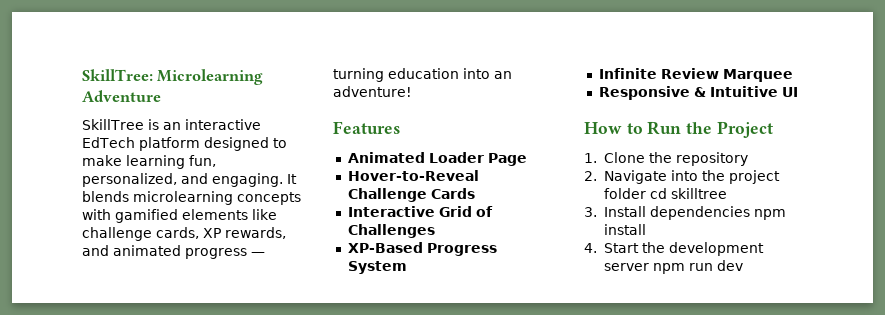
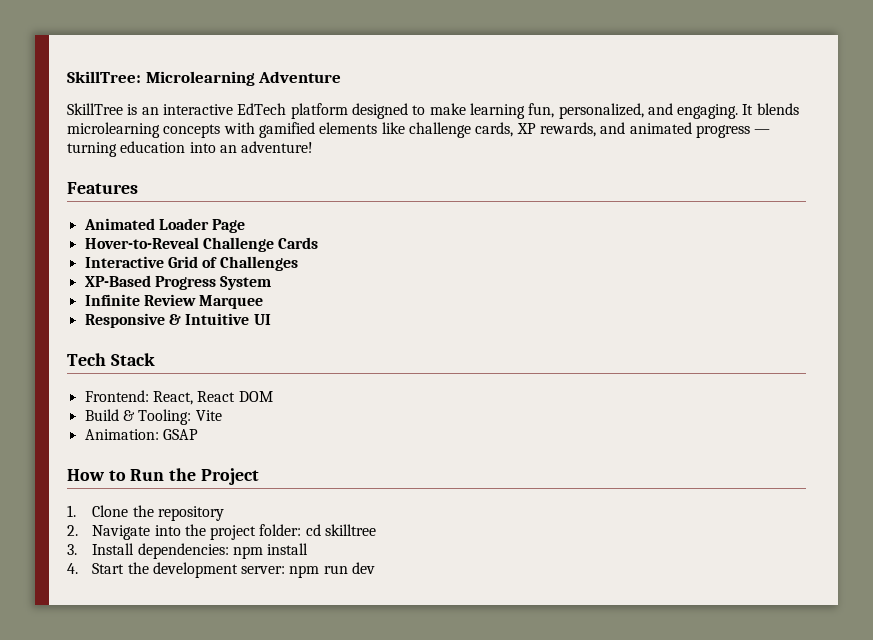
+ Tech Stack
+ Frontend: React, React DOM
+ Build & Tooling: Vite
+ Animation: GSAP
- 2. Navigate into the project folder cd skilltree
+ 2. Navigate into the project folder: cd skilltree
- 3. Install dependencies npm install
+ 3. Install dependencies: npm install
- 4. Start the development server npm run dev
+ 4. Start the development server: npm run dev

